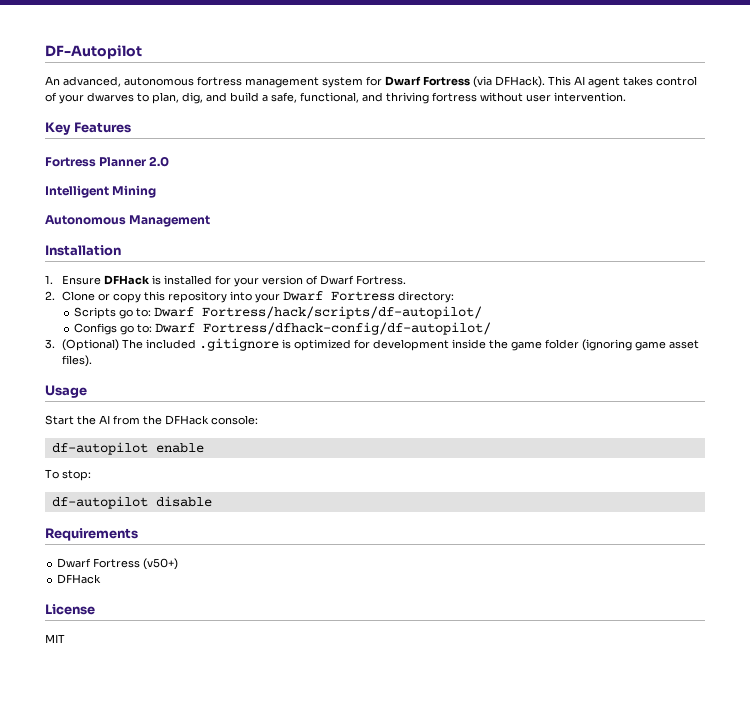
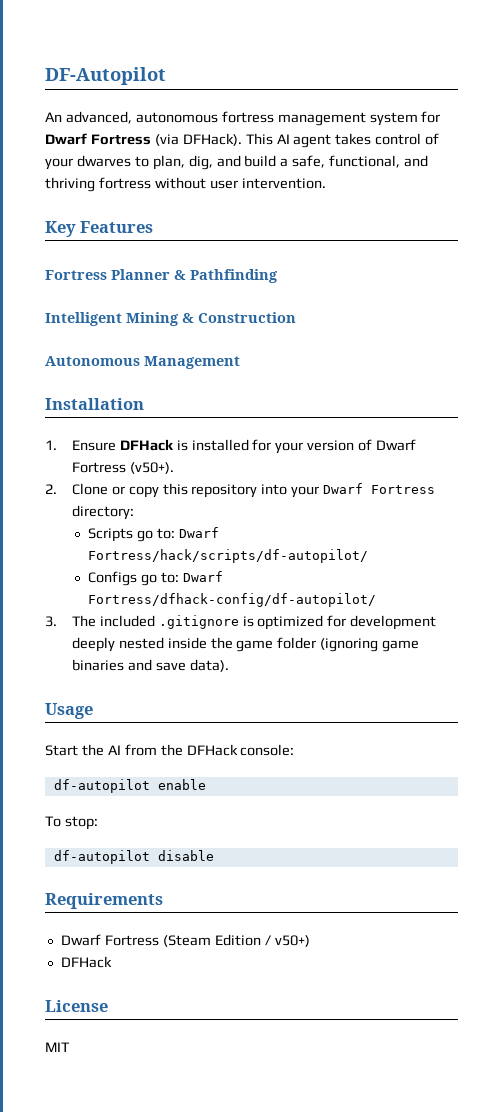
- Fortress Planner 2.0
+ Fortress Planner & Pathfinding
- Intelligent Mining
+ Intelligent Mining & Construction
- 1. Ensure DFHack is installed for your version of Dwarf Fortress.
+ 1. Ensure DFHack is installed for your version of Dwarf Fortress (v50+).
- 3. (Optional) The included .gitignore is optimized for development inside the game folder (ignoring game asset files).
+ 3. The included .gitignore is optimized for development deeply nested inside the game folder (ignoring game binaries and save data).
- Dwarf Fortress (v50+)
+ Dwarf Fortress (Steam Edition / v50+)

